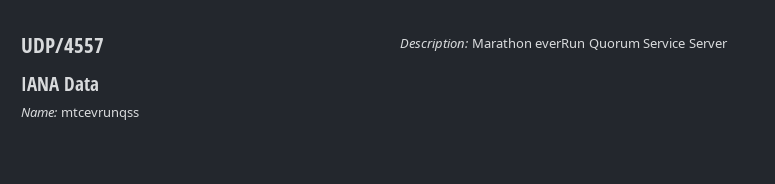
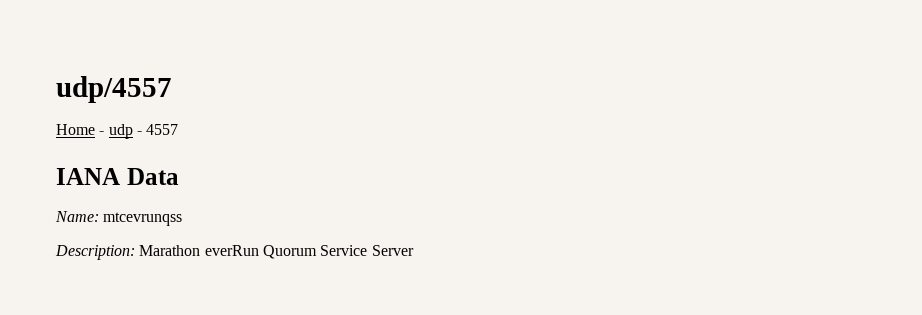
- UDP/4557
+ udp/4557
+ Home - udp - 4557

